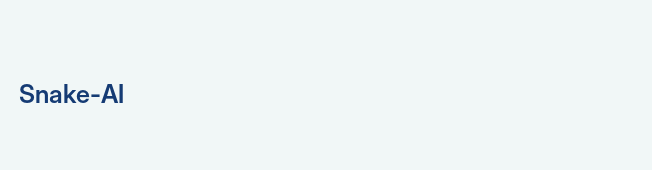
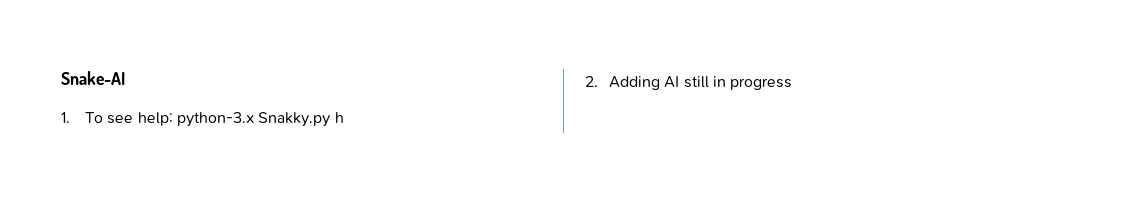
+ 1. To see help: python-3.x Snakky.py h
+ 2. Adding AI still in progress

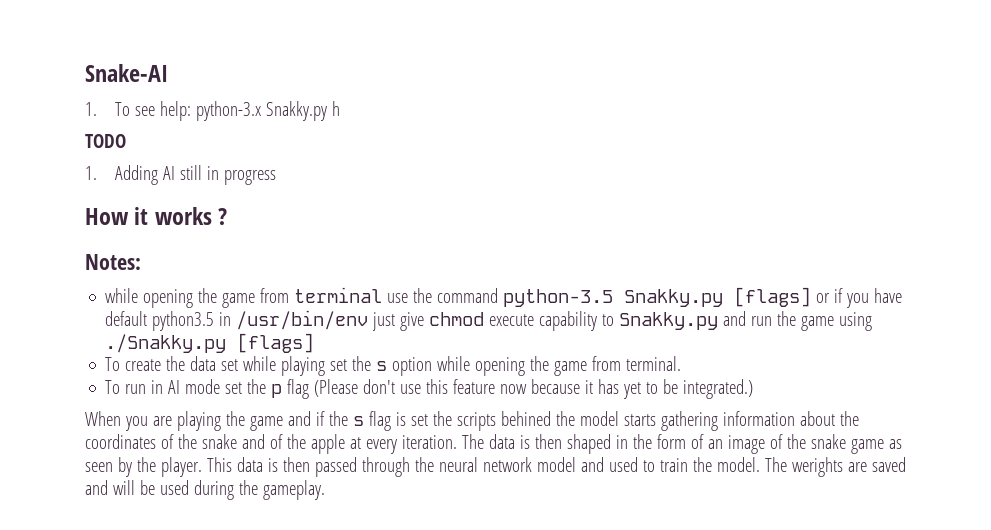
- 2. Adding AI still in progress
+ TODO
+ 1. Adding AI still in progress
+ How it works ?
+ Notes:
+ while opening the game from terminal use the command python-3.5 Snakky.py [flags] or if you have default python3.5 in /usr/bin/env just give chmod execute capability to Snakky.py and run the game using ./Snakky.py [flags]
+ To create the data set while playing set the s option while opening the game from terminal.
+ To run in AI mode set the p flag (Please don't use this feature now because it has yet to be integrated.)
+ When you are playing the game and if the s flag is set the scripts behined the model starts gathering information about the coordinates of the snake and of the apple at every iteration. The data is then shaped in the form of an image of the snake game as seen by the player. This data is then passed through the neural network model and used to train the model. The werights are saved and will be used during the gameplay.

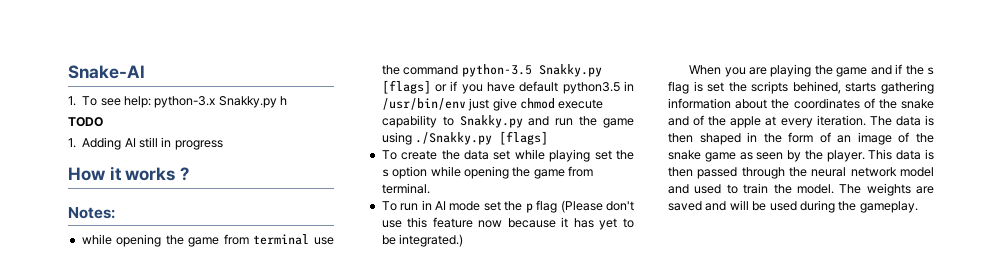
- When you are playing the game and if the s flag is set the scripts behined the model starts gathering information about the coordinates of the snake and of the apple at every iteration.
+ When you are playing the game and if the s flag is set the scripts behined, starts gathering information about the coordinates of the snake and of the apple at every iteration.
- The werights are saved and will be used during the gameplay.
+ The weights are saved and will be used during the gameplay.

